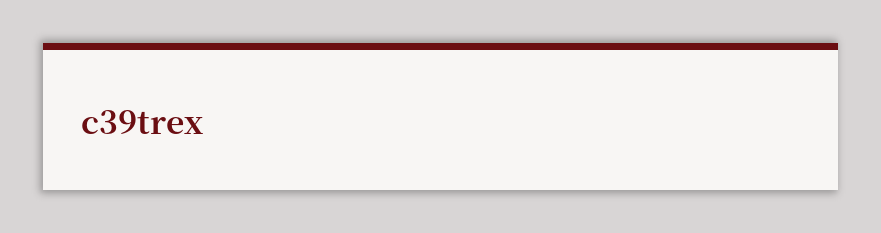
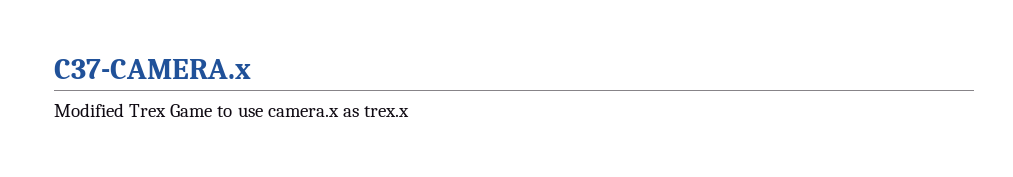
- c39trex
+ C37-CAMERA.x
+ Modified Trex Game to use camera.x as trex.x

